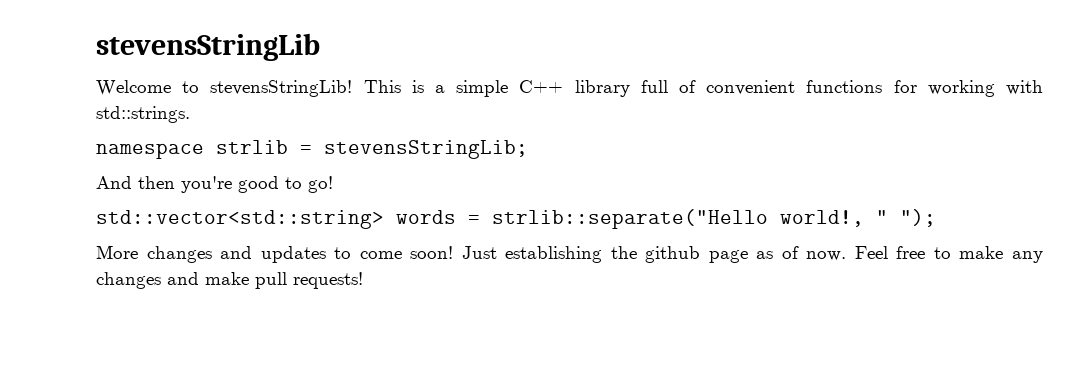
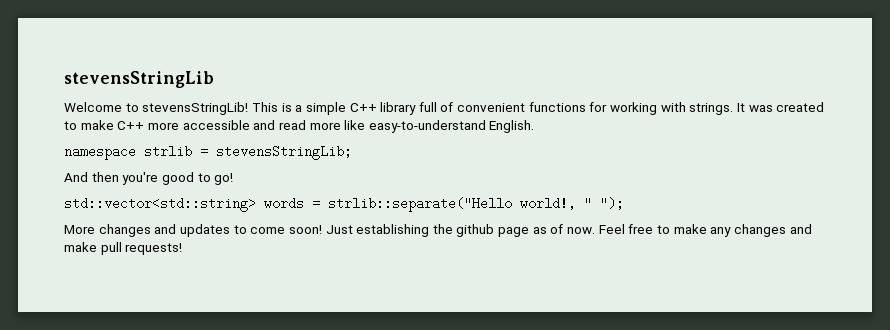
- This is a simple C++ library full of convenient functions for working with std::strings.
+ This is a simple C++ library full of convenient functions for working with strings. It was created to make C++ more accessible and read more like easy-to-understand English.

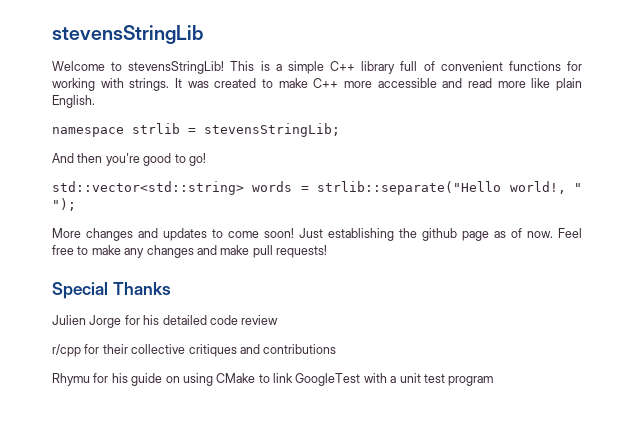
- It was created to make C++ more accessible and read more like easy-to-understand English.
+ It was created to make C++ more accessible and read more like plain English.
+ Special Thanks
+ Julien Jorge for his detailed code review
+ r/cpp for their collective critiques and contributions
+ Rhymu for his guide on using CMake to link GoogleTest with a unit test program

